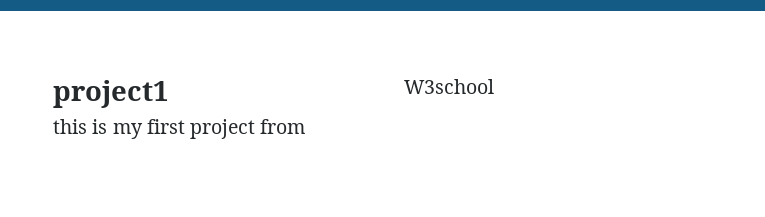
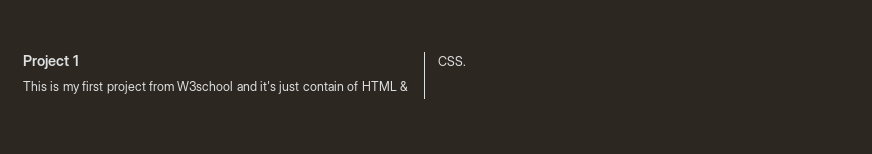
- project1
- this is my first project from W3school
+ Project 1
+ This is my first project from W3school and it's just contain of HTML & CSS.

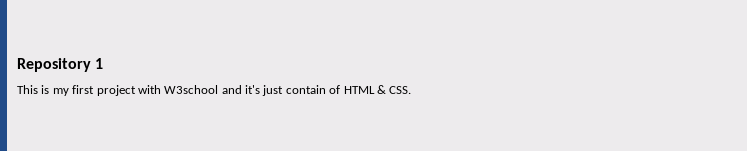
- Project 1
+ Repository 1
- This is my first project from W3school and it's just contain of HTML & CSS.
+ This is my first project with W3school and it's just contain of HTML & CSS.

